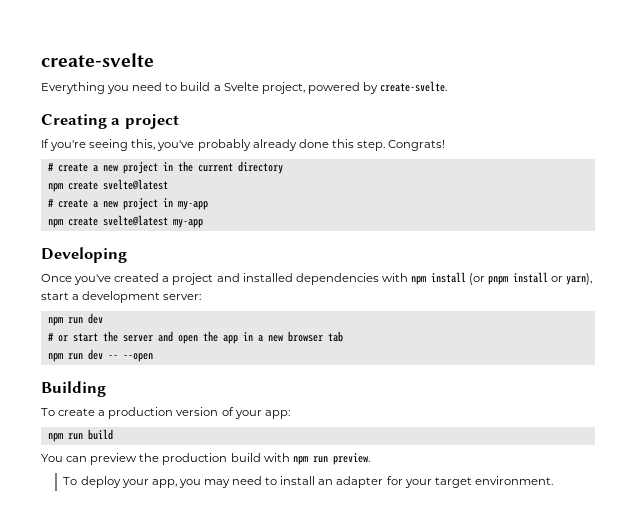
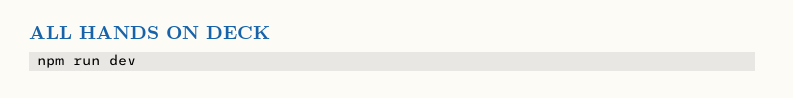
- create-svelte
- Everything you need to build a Svelte project, powered by create-svelte.
- Creating a project
- If you're seeing this, you've probably already done this step. Congrats!
- # create a new project in the current directory
- npm create svelte@latest
- # create a new project in my-app
- npm create svelte@latest my-app
- Developing
- Once you've created a project and installed dependencies with npm install (or pnpm install or yarn), start a development server:
+ ALL HANDS ON DECK
  npm run dev
- # or start the server and open the app in a new browser tab
- npm run dev -- --open
- Building
- To create a production version of your app:
- npm run build
- You can preview the production build with npm run preview.
- To deploy your app, you may need to install an adapter for your target environment.

